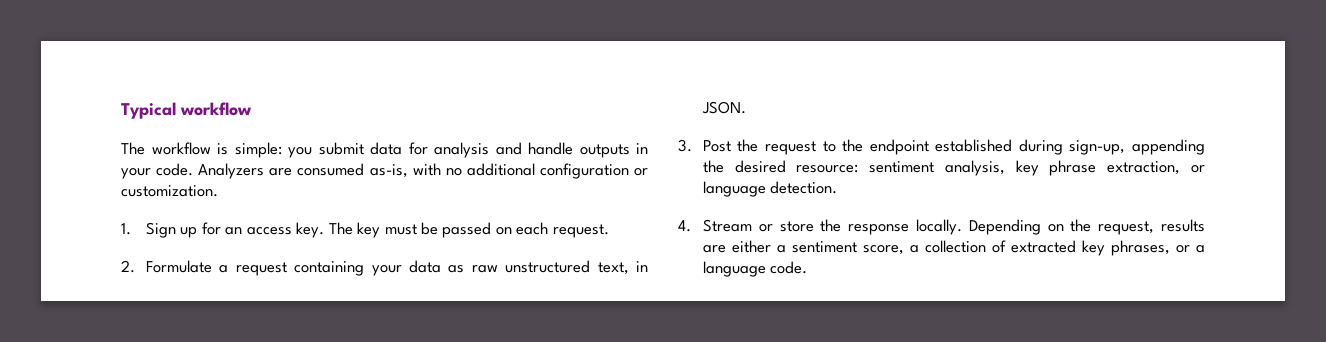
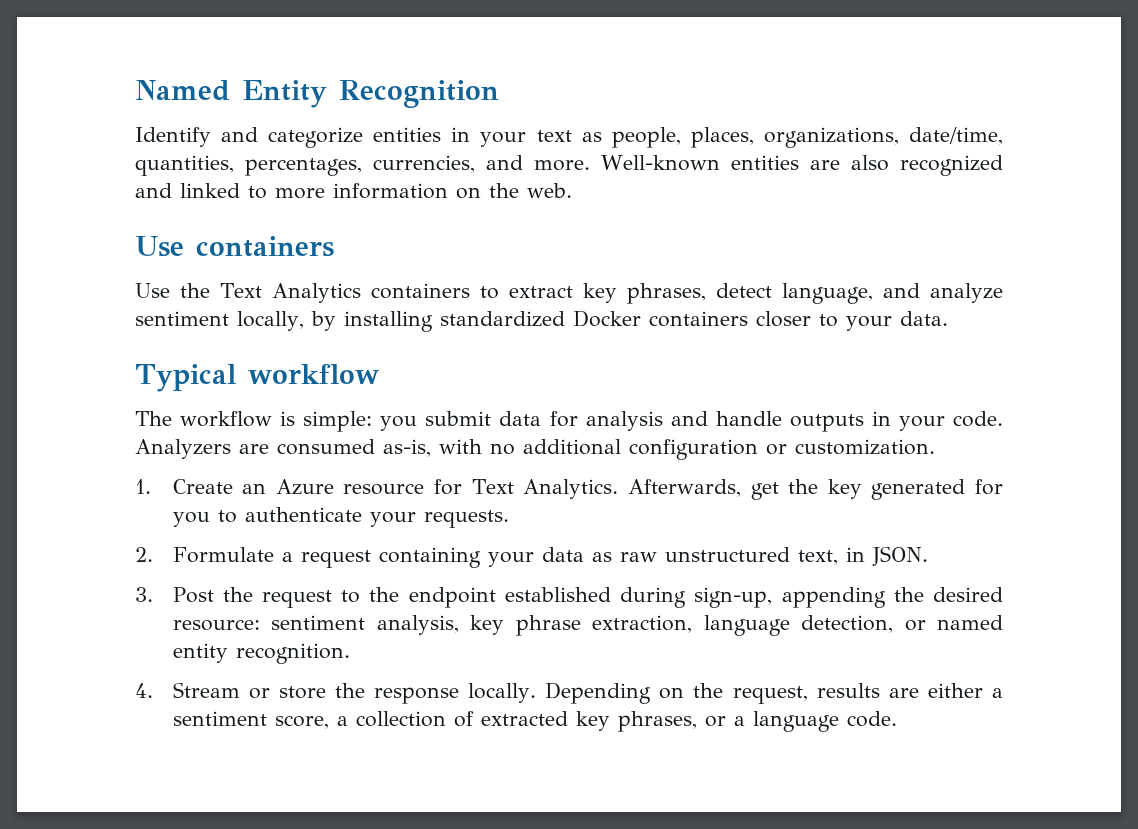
+ Named Entity Recognition
+ Identify and categorize entities in your text as people, places, organizations, date/time, quantities, percentages, currencies, and more. Well-known entities are also recognized and linked to more information on the web.
+ Use containers
+ Use the Text Analytics containers to extract key phrases, detect language, and analyze sentiment locally, by installing standardized Docker containers closer to your data.
- 1. Sign up for an access key. The key must be passed on each request.
+ 1. Create an Azure resource for Text Analytics. Afterwards, get the key generated for you to authenticate your requests.
- 3. Post the request to the endpoint established during sign-up, appending the desired resource: sentiment analysis, key phrase extraction, or language detection.
+ 3. Post the request to the endpoint established during sign-up, appending the desired resource: sentiment analysis, key phrase extraction, language detection, or named entity recognition.

